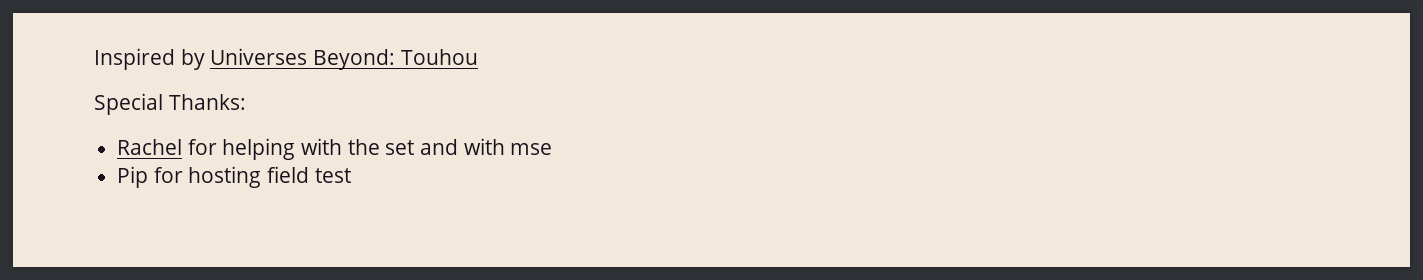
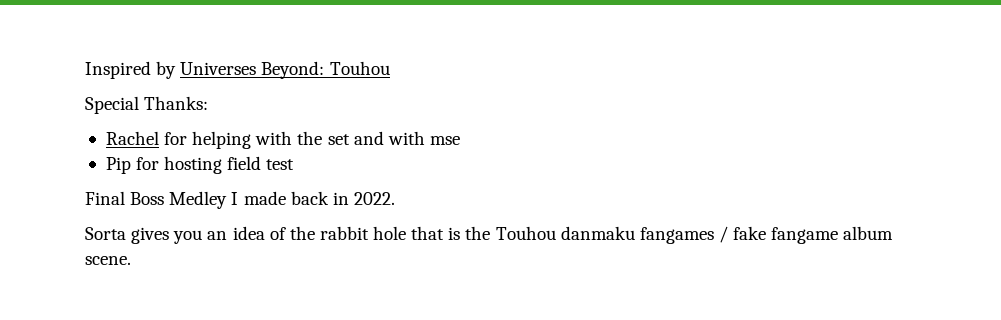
+ Final Boss Medley I made back in 2022.
+ Sorta gives you an idea of the rabbit hole that is the Touhou danmaku fangames / fake fangame album scene.

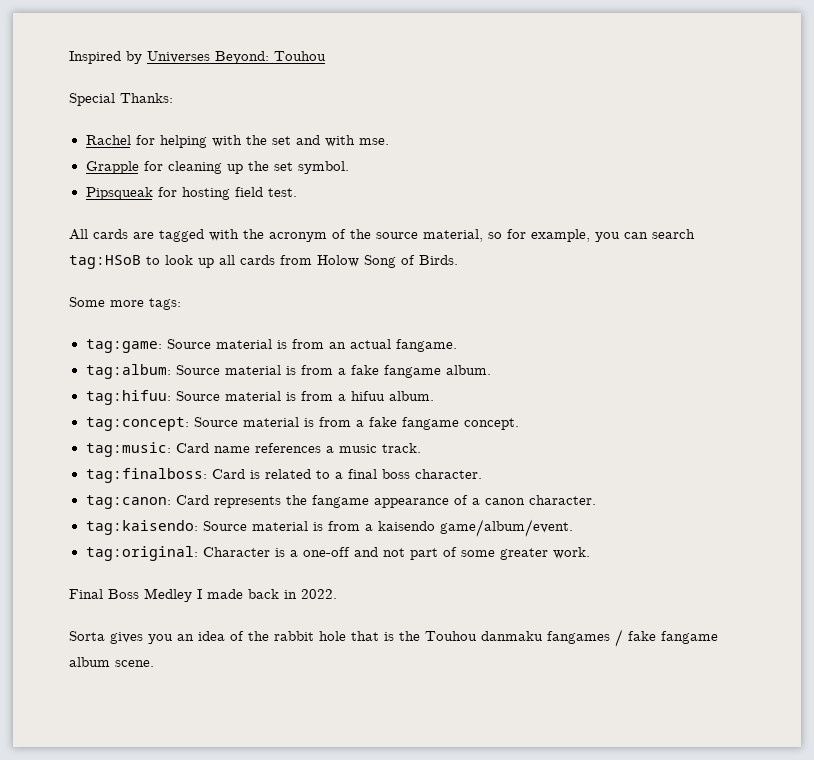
- Rachel for helping with the set and with mse
- Pip for hosting field test
+ Rachel for helping with the set and with mse.
+ Grapple for cleaning up the set symbol.
+ Pipsqueak for hosting field test.
+ All cards are tagged with the acronym of the source material, so for example, you can search tag:HSoB to look up all cards from Holow Song of Birds.
+ Some more tags:
+ tag:game: Source material is from an actual fangame.
+ tag:album: Source material is from a fake fangame album.
+ tag:hifuu: Source material is from a hifuu album.
+ tag:concept: Source material is from a fake fangame concept.
+ tag:music: Card name references a music track.
+ tag:finalboss: Card is related to a final boss character.
+ tag:canon: Card represents the fangame appearance of a canon character.
+ tag:kaisendo: Source material is from a kaisendo game/album/event.
+ tag:original: Character is a one-off and not part of some greater work.

